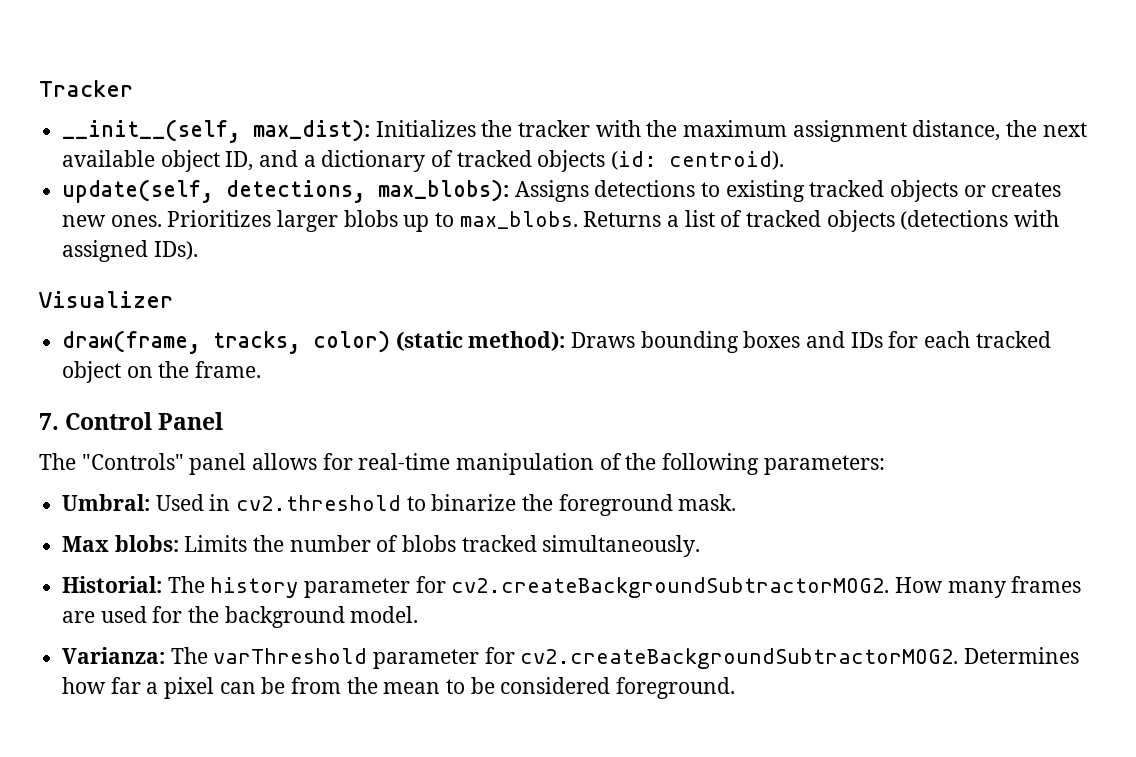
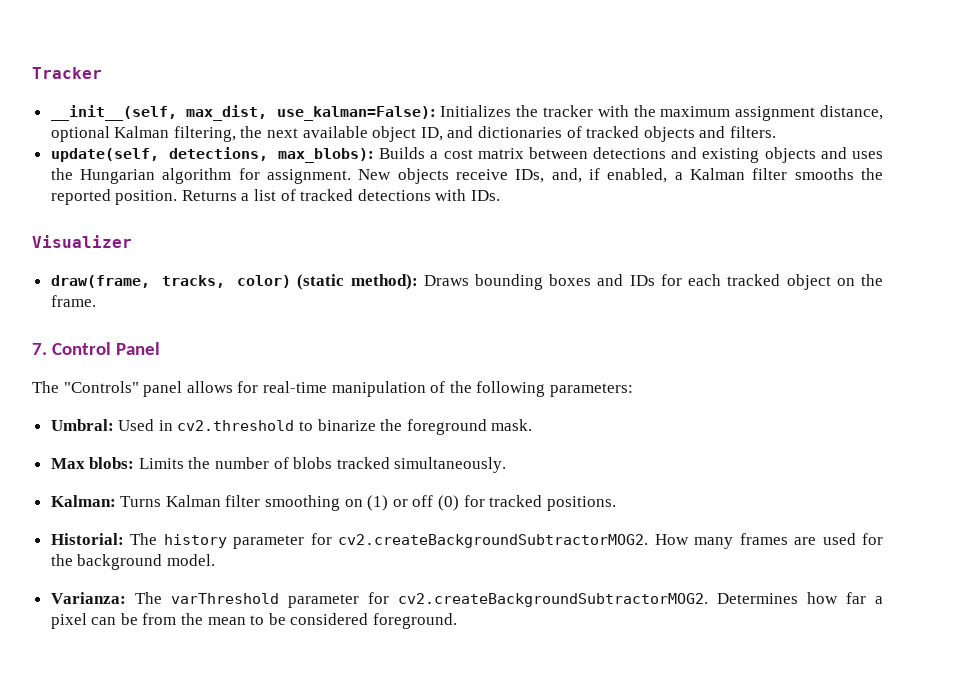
- __init__(self, max_dist): Initializes the tracker with the maximum assignment distance, the next available object ID, and a dictionary of tracked objects (id: centroid).
+ __init__(self, max_dist, use_kalman=False): Initializes the tracker with the maximum assignment distance, optional Kalman filtering, the next available object ID, and dictionaries of tracked objects and filters.
- update(self, detections, max_blobs): Assigns detections to existing tracked objects or creates new ones. Prioritizes larger blobs up to max_blobs.
+ update(self, detections, max_blobs): Builds a cost matrix between detections and existing objects and uses the Hungarian algorithm for assignment. New objects receive IDs, and, if enabled, a Kalman filter smooths the reported position.
- Returns a list of tracked objects (detections with assigned IDs).
+ Returns a list of tracked detections with IDs.
+ Kalman: Turns Kalman filter smoothing on (1) or off (0) for tracked positions.

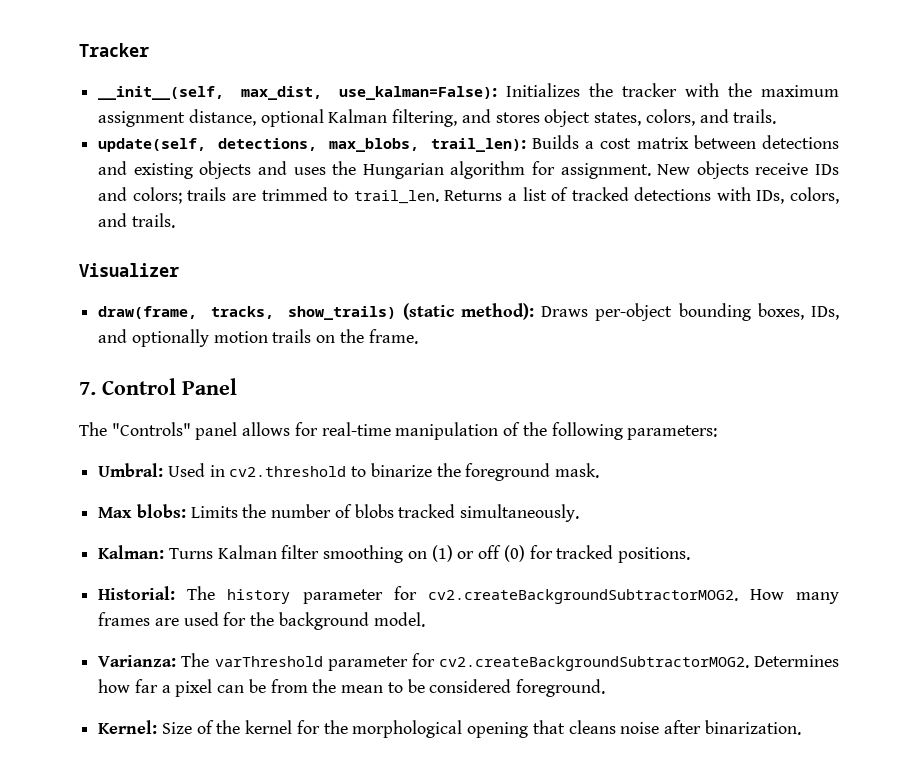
- __init__(self, max_dist, use_kalman=False): Initializes the tracker with the maximum assignment distance, optional Kalman filtering, the next available object ID, and dictionaries of tracked objects and filters.
+ __init__(self, max_dist, use_kalman=False): Initializes the tracker with the maximum assignment distance, optional Kalman filtering, and stores object states, colors, and trails.
- update(self, detections, max_blobs): Builds a cost matrix between detections and existing objects and uses the Hungarian algorithm for assignment.
+ update(self, detections, max_blobs, trail_len): Builds a cost matrix between detections and existing objects and uses the Hungarian algorithm for assignment.
- New objects receive IDs, and, if enabled, a Kalman filter smooths the reported position.
+ New objects receive IDs and colors; trails are trimmed to trail_len.
- Returns a list of tracked detections with IDs.
+ Returns a list of tracked detections with IDs, colors, and trails.
- draw(frame, tracks, color) (static method): Draws bounding boxes and IDs for each tracked object on the frame.
+ draw(frame, tracks, show_trails) (static method): Draws per-object bounding boxes, IDs, and optionally motion trails on the frame.
+ Kernel: Size of the kernel for the morphological opening that cleans noise after binarization.

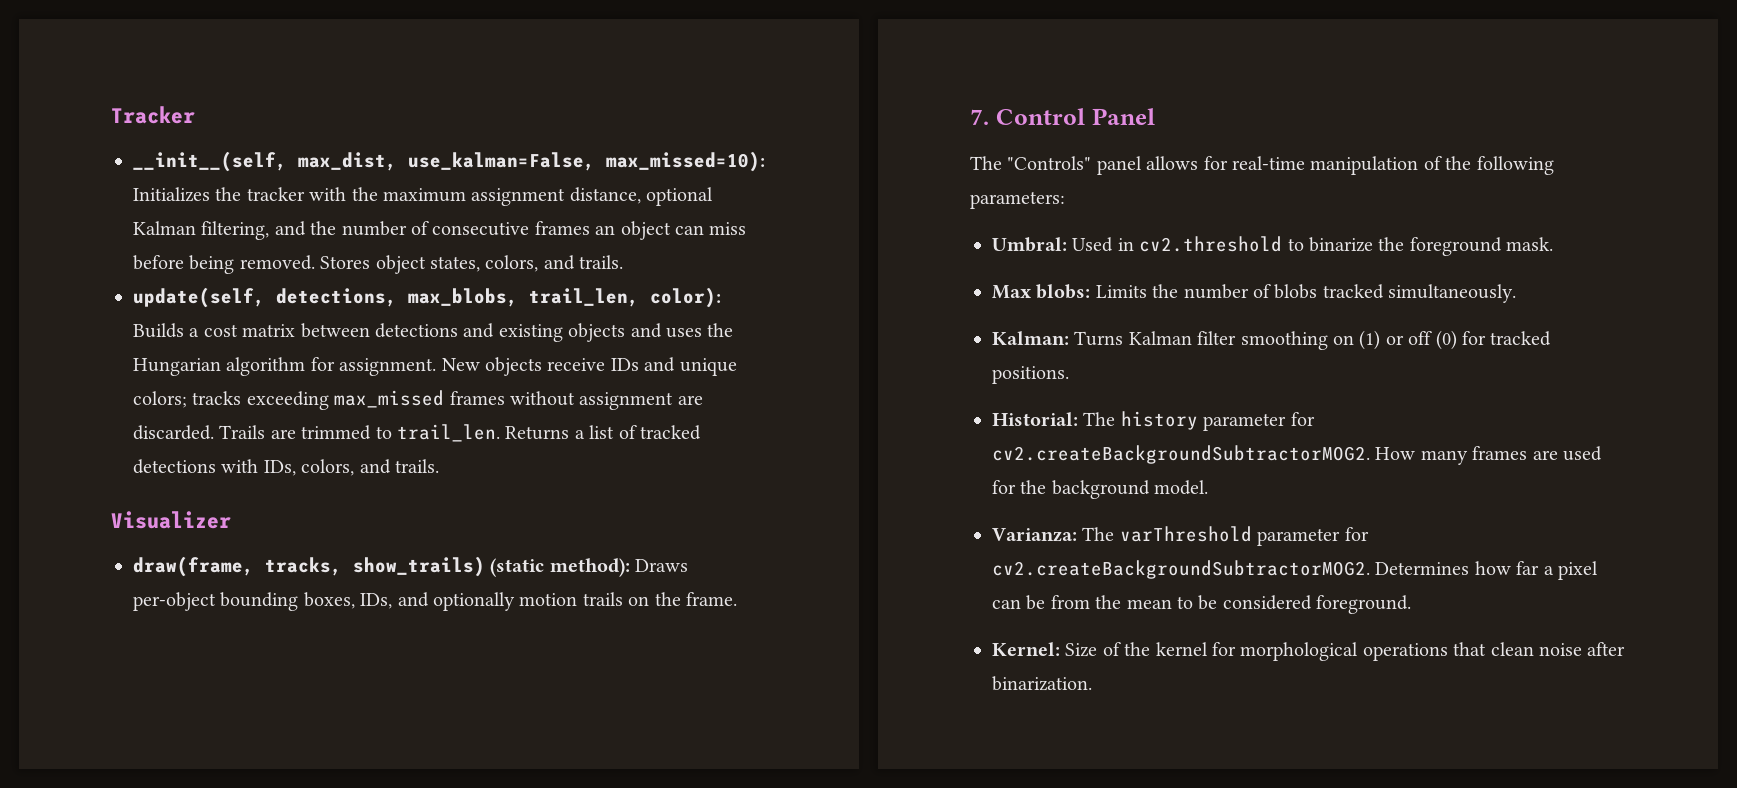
- __init__(self, max_dist, use_kalman=False): Initializes the tracker with the maximum assignment distance, optional Kalman filtering, and stores object states, colors, and trails.
+ __init__(self, max_dist, use_kalman=False, max_missed=10): Initializes the tracker with the maximum assignment distance, optional Kalman filtering, and the number of consecutive frames an object can miss before being removed. Stores object states, colors, and trails.
- update(self, detections, max_blobs, trail_len): Builds a cost matrix between detections and existing objects and uses the Hungarian algorithm for assignment.
+ update(self, detections, max_blobs, trail_len, color): Builds a cost matrix between detections and existing objects and uses the Hungarian algorithm for assignment.
- New objects receive IDs and colors; trails are trimmed to trail_len.
+ New objects receive IDs and unique colors; tracks exceeding max_missed frames without assignment are discarded. Trails are trimmed to trail_len.
- Kernel: Size of the kernel for the morphological opening that cleans noise after binarization.
+ Kernel: Size of the kernel for morphological operations that clean noise after binarization.

